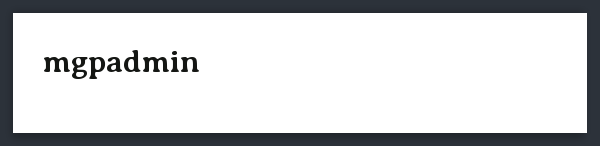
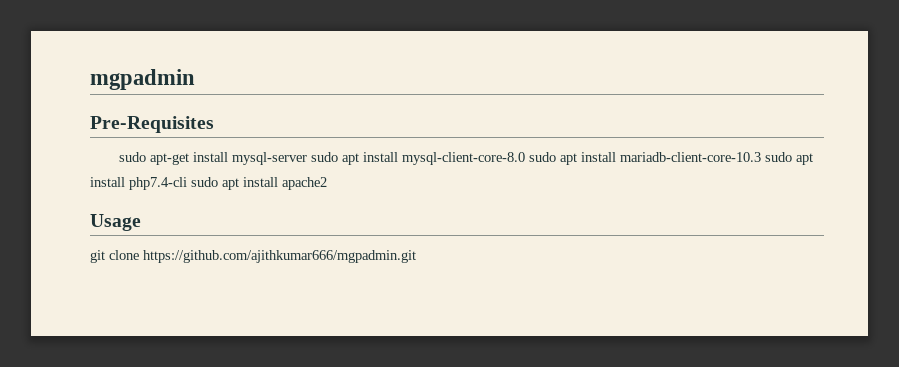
+ Pre-Requisites
+ sudo apt-get install mysql-server sudo apt install mysql-client-core-8.0 sudo apt install mariadb-client-core-10.3 sudo apt install php7.4-cli sudo apt install apache2
+ Usage
+ git clone https://github.com/ajithkumar666/mgpadmin.git

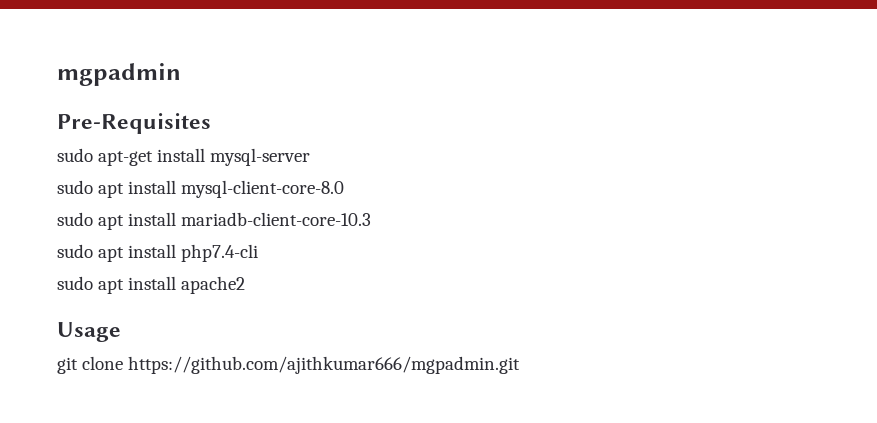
- sudo apt-get install mysql-server sudo apt install mysql-client-core-8.0 sudo apt install mariadb-client-core-10.3 sudo apt install php7.4-cli sudo apt install apache2
+ sudo apt-get install mysql-server
+ sudo apt install mysql-client-core-8.0
+ sudo apt install mariadb-client-core-10.3
+ sudo apt install php7.4-cli
+ sudo apt install apache2

